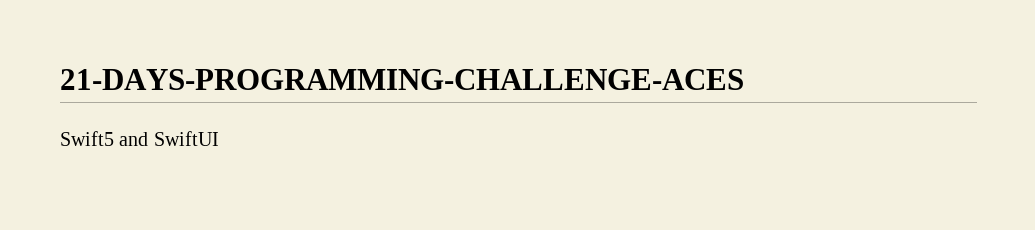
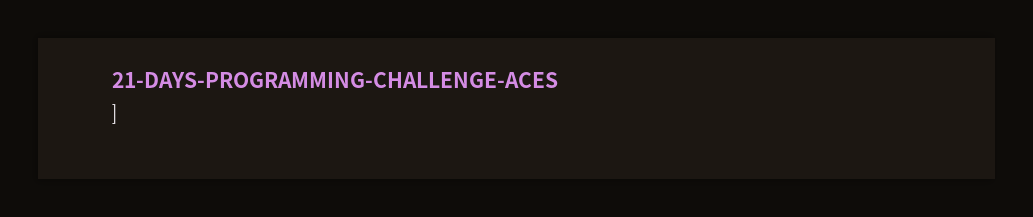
- Swift5 and SwiftUI
+ ]

